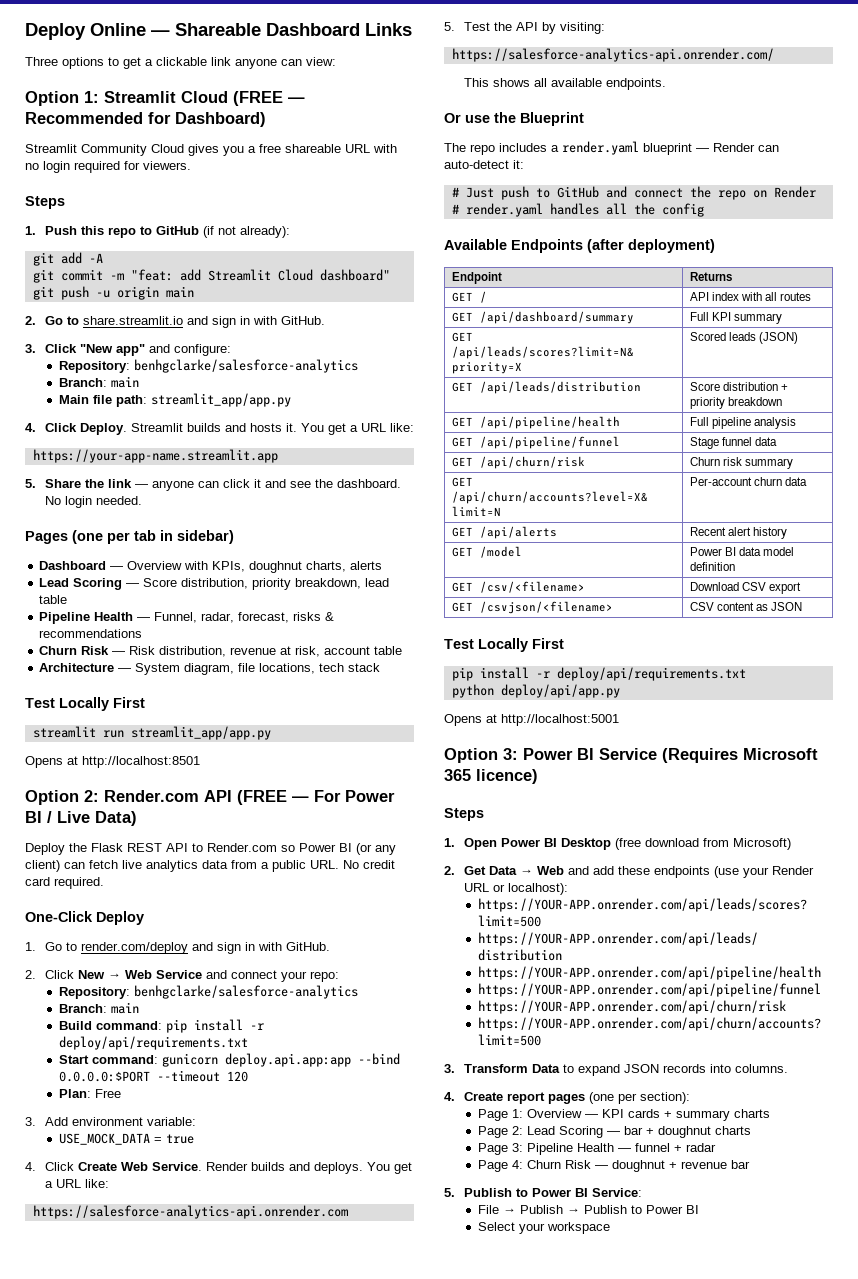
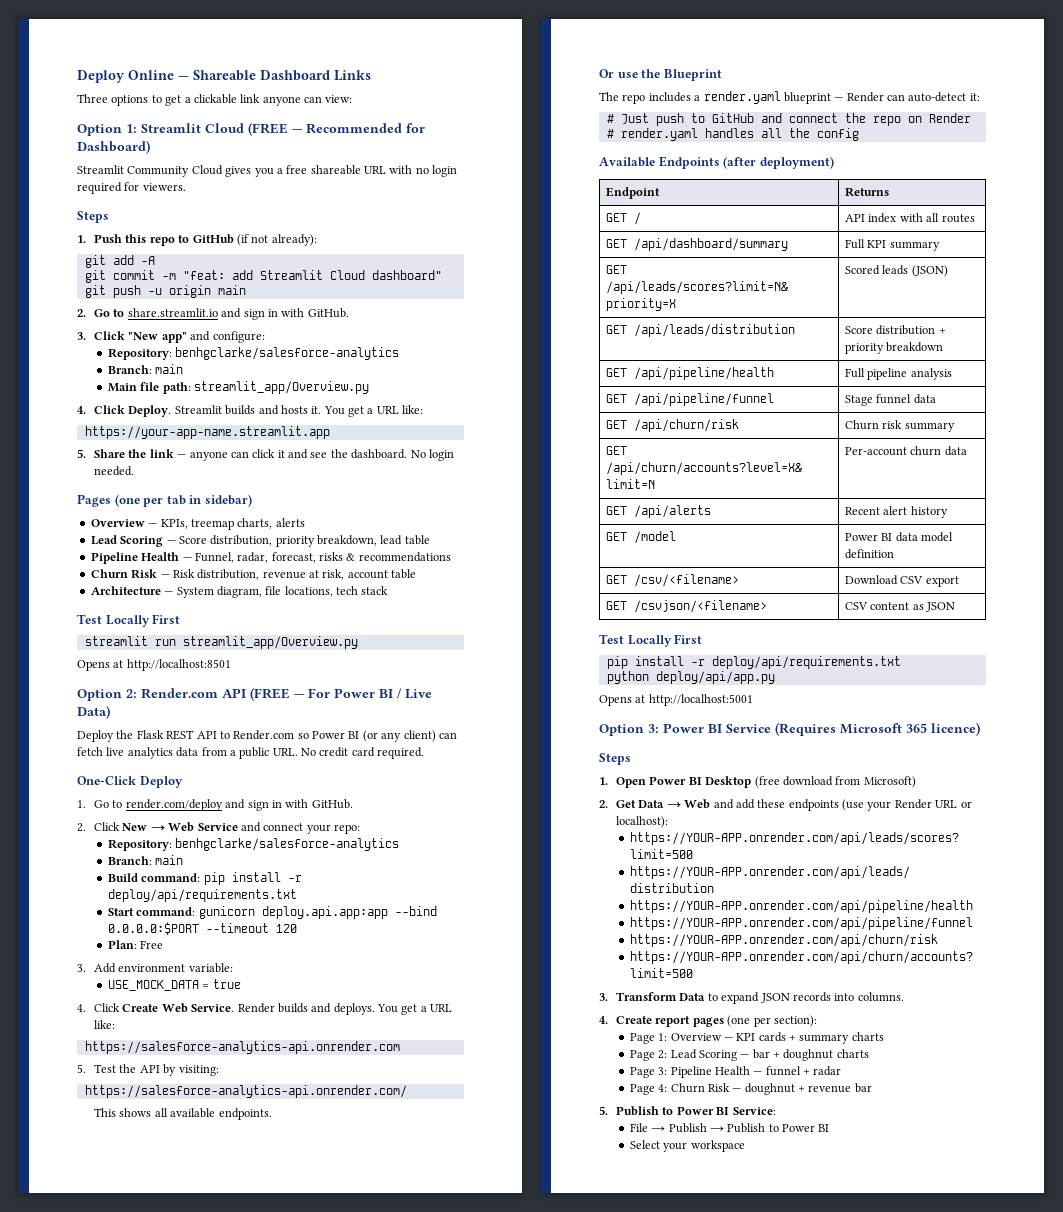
- Main file path: streamlit_app/app.py
+ Main file path: streamlit_app/Overview.py
- Dashboard — Overview with KPIs, doughnut charts, alerts
+ Overview — KPIs, treemap charts, alerts
- streamlit run streamlit_app/app.py
+ streamlit run streamlit_app/Overview.py

